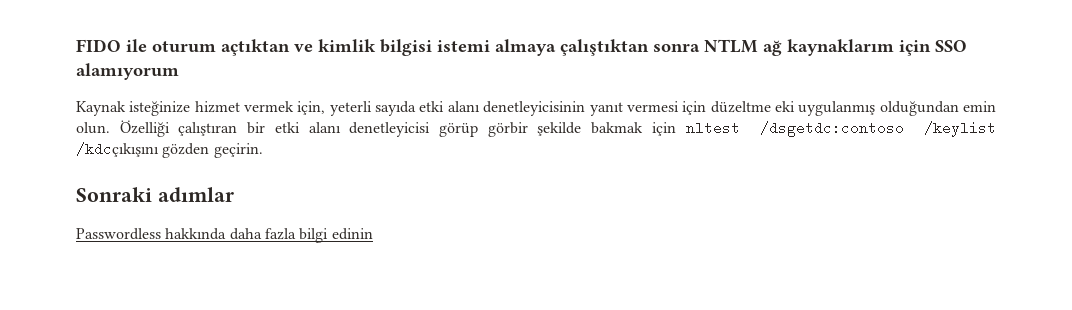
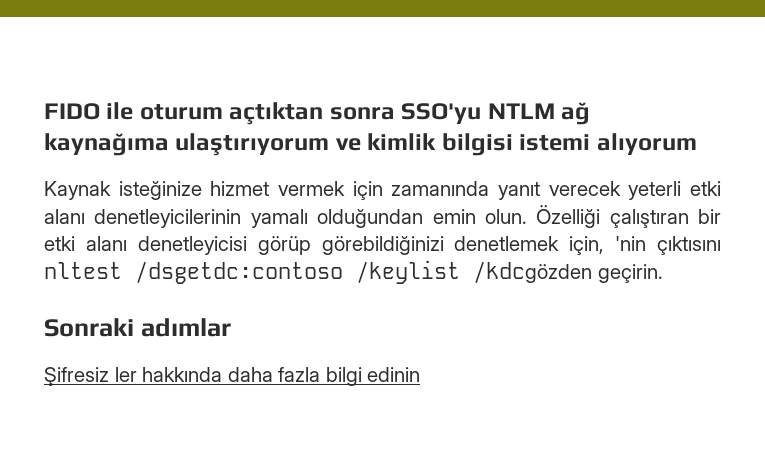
- FIDO ile oturum açtıktan ve kimlik bilgisi istemi almaya çalıştıktan sonra NTLM ağ kaynaklarım için SSO alamıyorum
- Kaynak isteğinize hizmet vermek için, yeterli sayıda etki alanı denetleyicisinin yanıt vermesi için düzeltme eki uygulanmış olduğundan emin olun.
+ FIDO ile oturum açtıktan sonra SSO'yu NTLM ağ kaynağıma ulaştırıyorum ve kimlik bilgisi istemi alıyorum
+ Kaynak isteğinize hizmet vermek için zamanında yanıt verecek yeterli etki alanı denetleyicilerinin yamalı olduğundan emin olun.
- Özelliği çalıştıran bir etki alanı denetleyicisi görüp görbir şekilde bakmak için nltest /dsgetdc:contoso /keylist /kdcçıkışını gözden geçirin.
+ Özelliği çalıştıran bir etki alanı denetleyicisi görüp görebildiğinizi denetlemek için, 'nin çıktısını nltest /dsgetdc:contoso /keylist /kdcgözden geçirin.
- Passwordless hakkında daha fazla bilgi edinin
+ Şifresiz ler hakkında daha fazla bilgi edinin

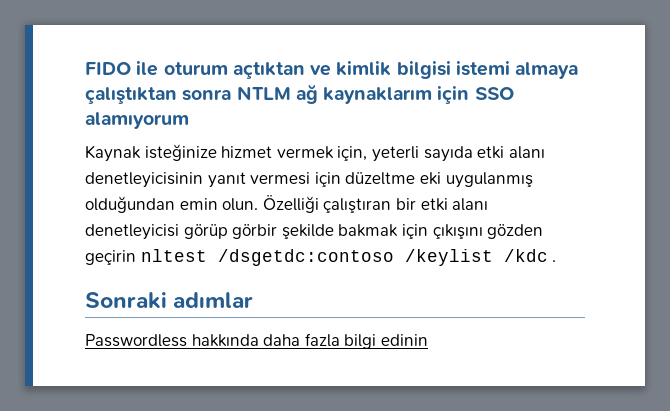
- FIDO ile oturum açtıktan sonra SSO'yu NTLM ağ kaynağıma ulaştırıyorum ve kimlik bilgisi istemi alıyorum
- Kaynak isteğinize hizmet vermek için zamanında yanıt verecek yeterli etki alanı denetleyicilerinin yamalı olduğundan emin olun.
+ FIDO ile oturum açtıktan ve kimlik bilgisi istemi almaya çalıştıktan sonra NTLM ağ kaynaklarım için SSO alamıyorum
+ Kaynak isteğinize hizmet vermek için, yeterli sayıda etki alanı denetleyicisinin yanıt vermesi için düzeltme eki uygulanmış olduğundan emin olun.
- Özelliği çalıştıran bir etki alanı denetleyicisi görüp görebildiğinizi denetlemek için, 'nin çıktısını nltest /dsgetdc:contoso /keylist /kdcgözden geçirin.
+ Özelliği çalıştıran bir etki alanı denetleyicisi görüp görbir şekilde bakmak için çıkışını gözden geçirin nltest /dsgetdc:contoso /keylist /kdc .
- Şifresiz ler hakkında daha fazla bilgi edinin
+ Passwordless hakkında daha fazla bilgi edinin

